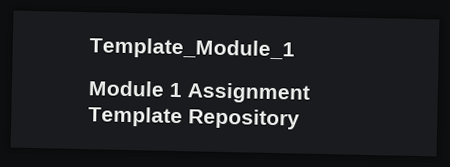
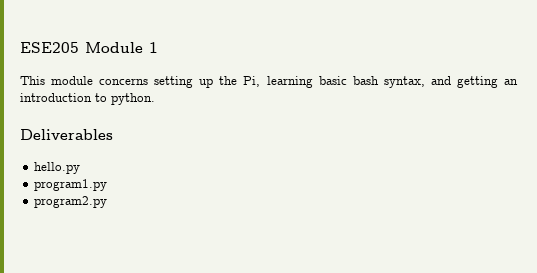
- Template_Module_1
- Module 1 Assignment Template Repository
+ ESE205 Module 1
+ This module concerns setting up the Pi, learning basic bash syntax, and getting an introduction to python.
+ Deliverables
+ hello.py
+ program1.py
+ program2.py

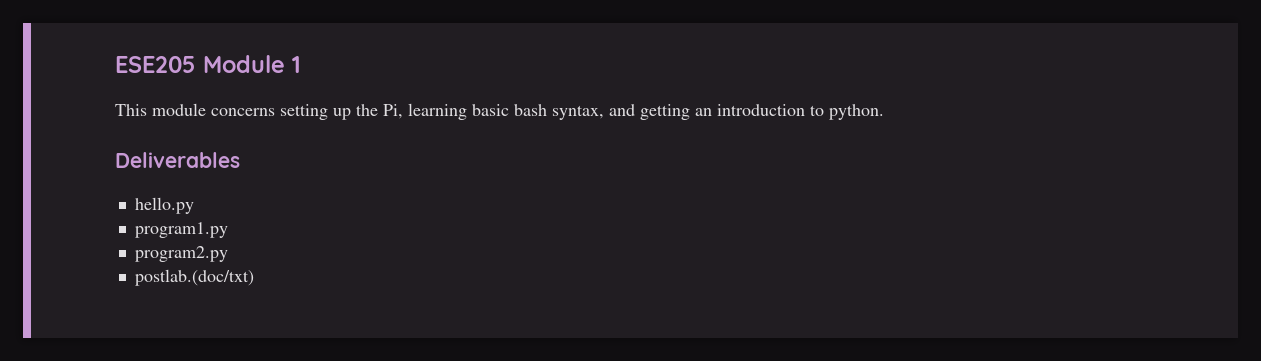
+ postlab.(doc/txt)

